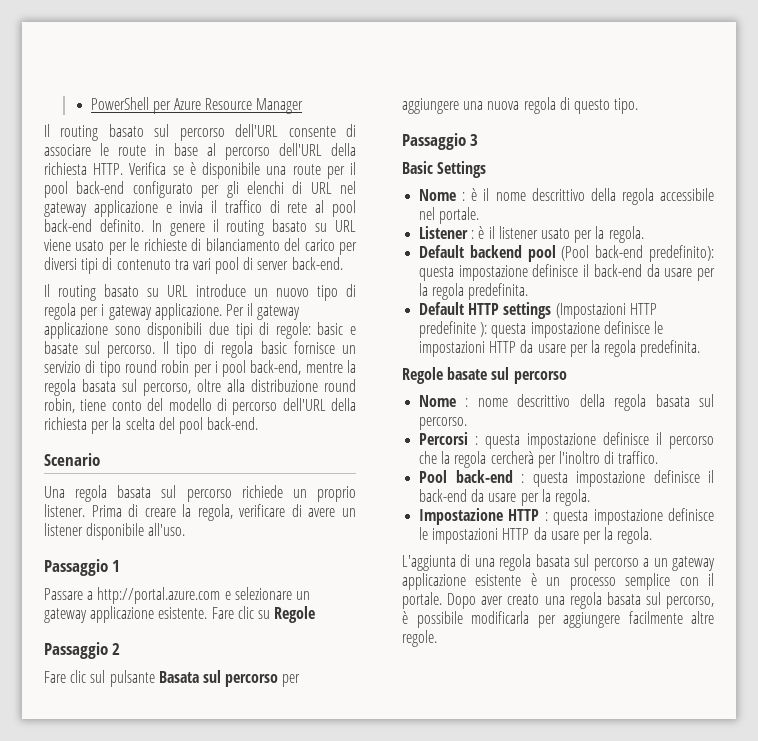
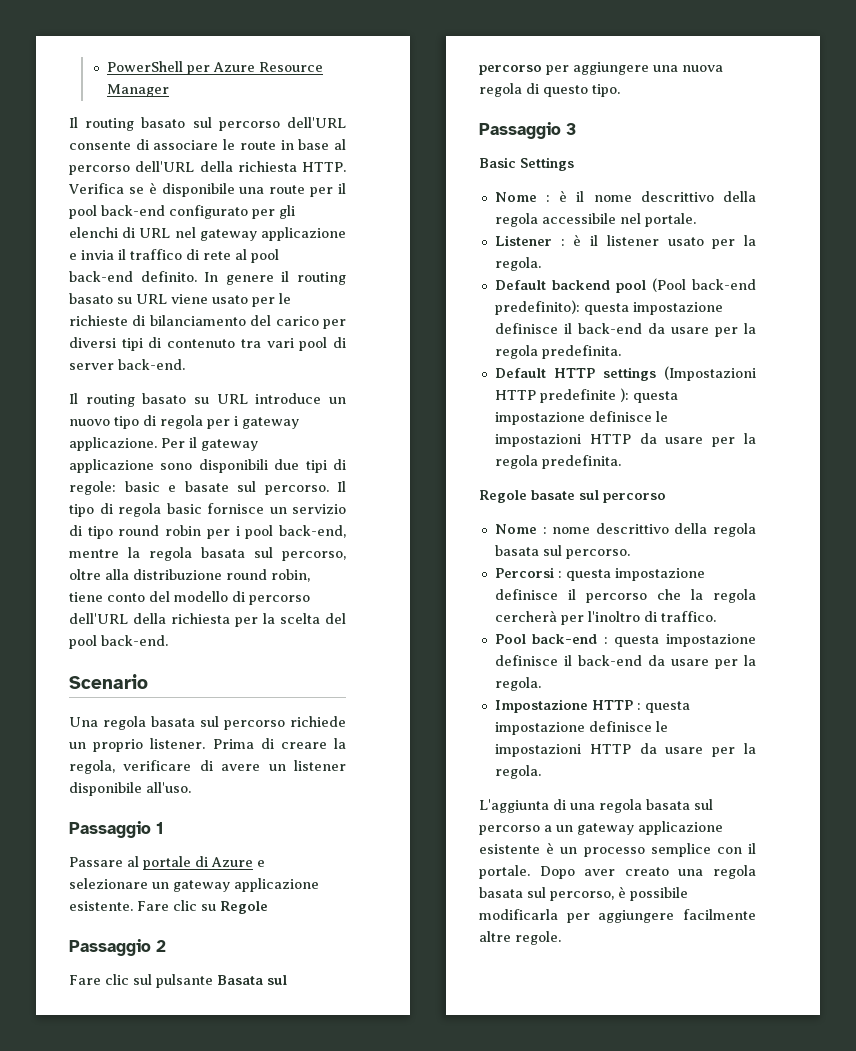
- Passare a http://portal.azure.com e selezionare un gateway applicazione esistente.
+ Passare al portale di Azure e selezionare un gateway applicazione esistente.

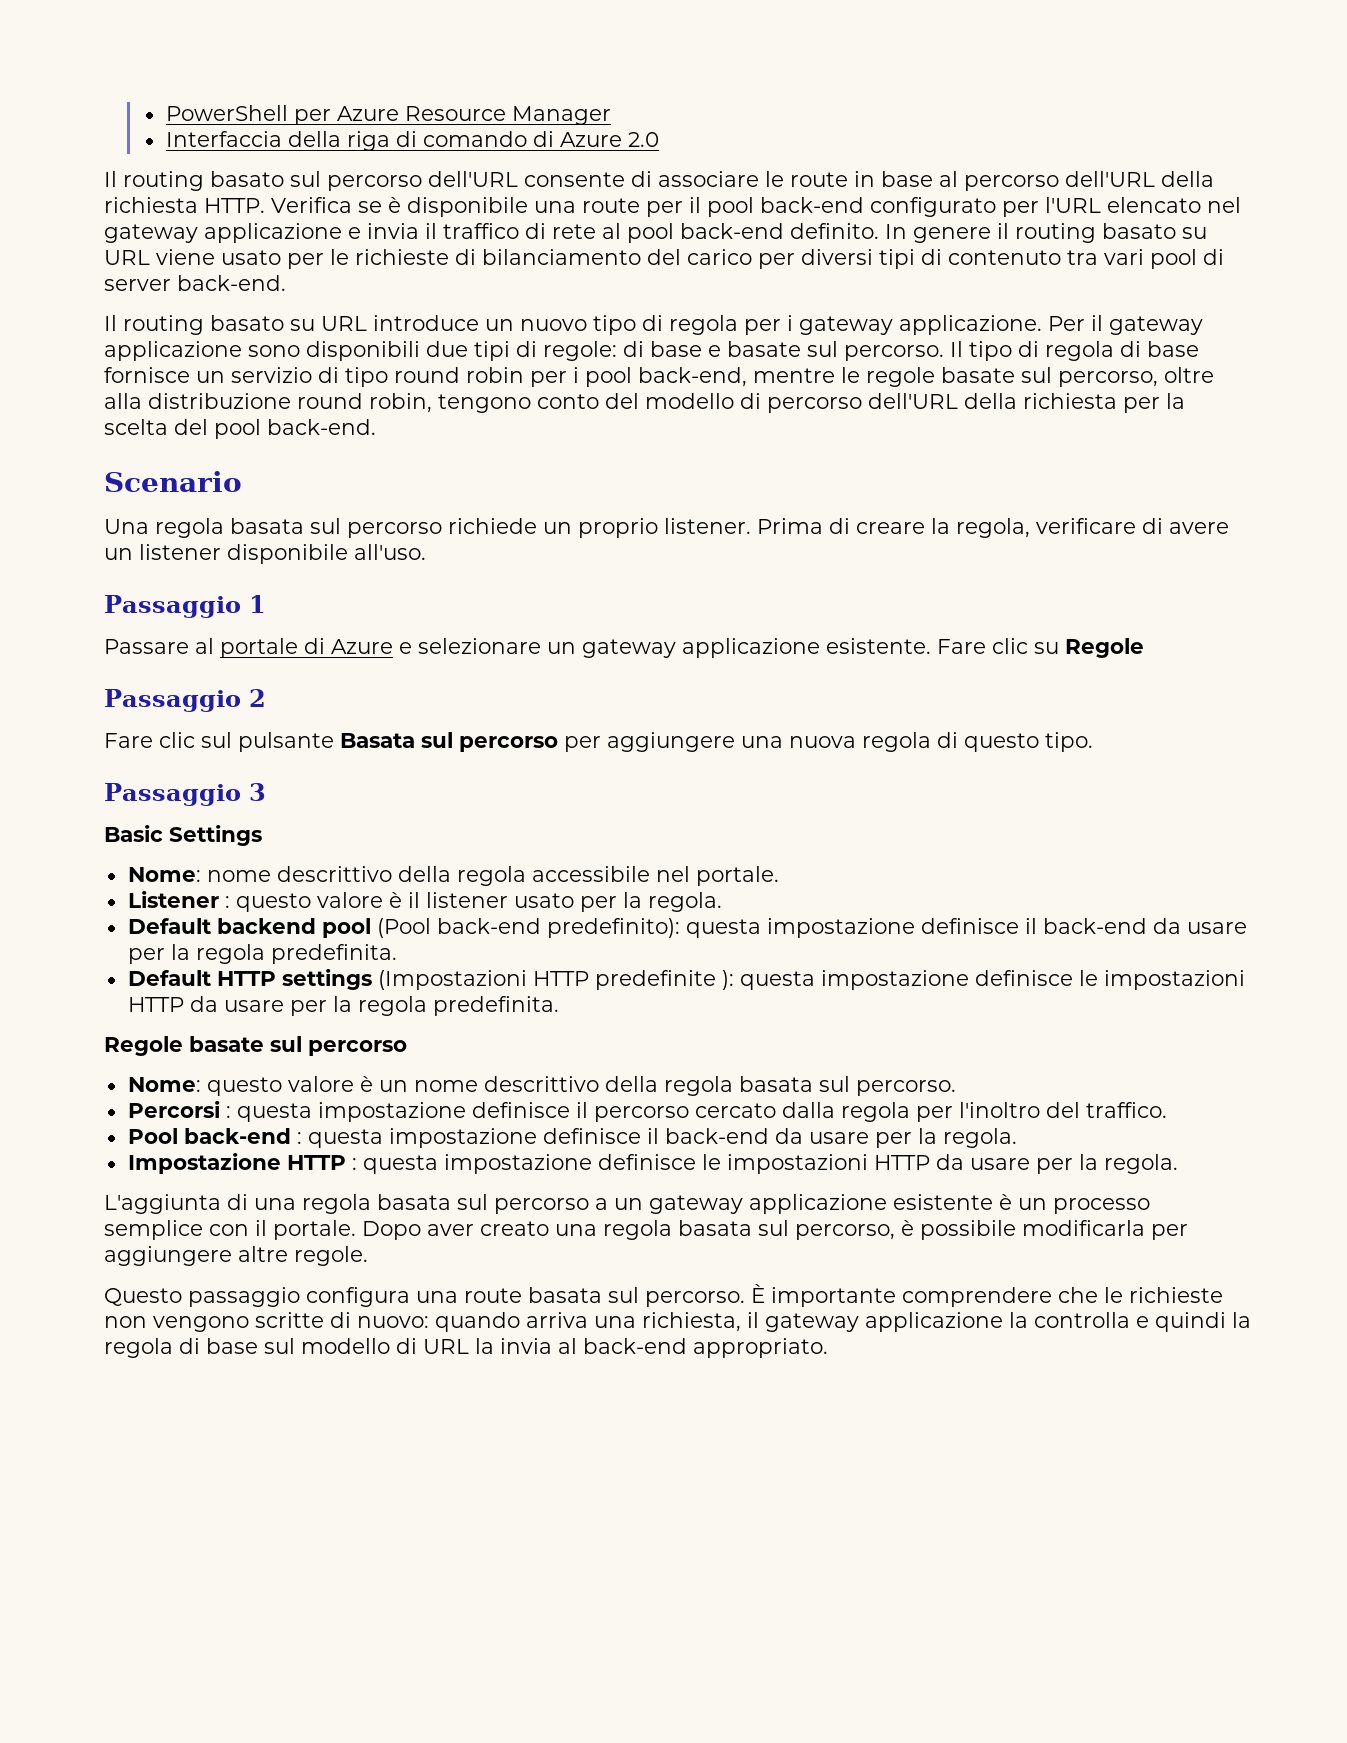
+ Interfaccia della riga di comando di Azure 2.0
- Verifica se è disponibile una route per il pool back-end configurato per gli elenchi di URL nel gateway applicazione e invia il traffico di rete al pool back-end definito.
+ Verifica se è disponibile una route per il pool back-end configurato per l'URL elencato nel gateway applicazione e invia il traffico di rete al pool back-end definito.
- Per il gateway applicazione sono disponibili due tipi di regole: basic e basate sul percorso.
+ Per il gateway applicazione sono disponibili due tipi di regole: di base e basate sul percorso.
- Il tipo di regola basic fornisce un servizio di tipo round robin per i pool back-end, mentre la regola basata sul percorso, oltre alla distribuzione round robin, tiene conto del modello di percorso dell'URL della richiesta per la scelta del pool back-end.
+ Il tipo di regola di base fornisce un servizio di tipo round robin per i pool back-end, mentre le regole basate sul percorso, oltre alla distribuzione round robin, tengono conto del modello di percorso dell'URL della richiesta per la scelta del pool back-end.
- Nome : è il nome descrittivo della regola accessibile nel portale.
+ Nome: nome descrittivo della regola accessibile nel portale.
- Listener : è il listener usato per la regola.
+ Listener : questo valore è il listener usato per la regola.
- Nome : nome descrittivo della regola basata sul percorso.
+ Nome: questo valore è un nome descrittivo della regola basata sul percorso.
- Percorsi : questa impostazione definisce il percorso che la regola cercherà per l'inoltro di traffico.
+ Percorsi : questa impostazione definisce il percorso cercato dalla regola per l'inoltro del traffico.
- Dopo aver creato una regola basata sul percorso, è possibile modificarla per aggiungere facilmente altre regole.
+ Dopo aver creato una regola basata sul percorso, è possibile modificarla per aggiungere altre regole.
+ Questo passaggio configura una route basata sul percorso. È importante comprendere che le richieste non vengono scritte di nuovo: quando arriva una richiesta, il gateway applicazione la controlla e quindi la regola di base sul modello di URL la invia al back-end appropriato.

